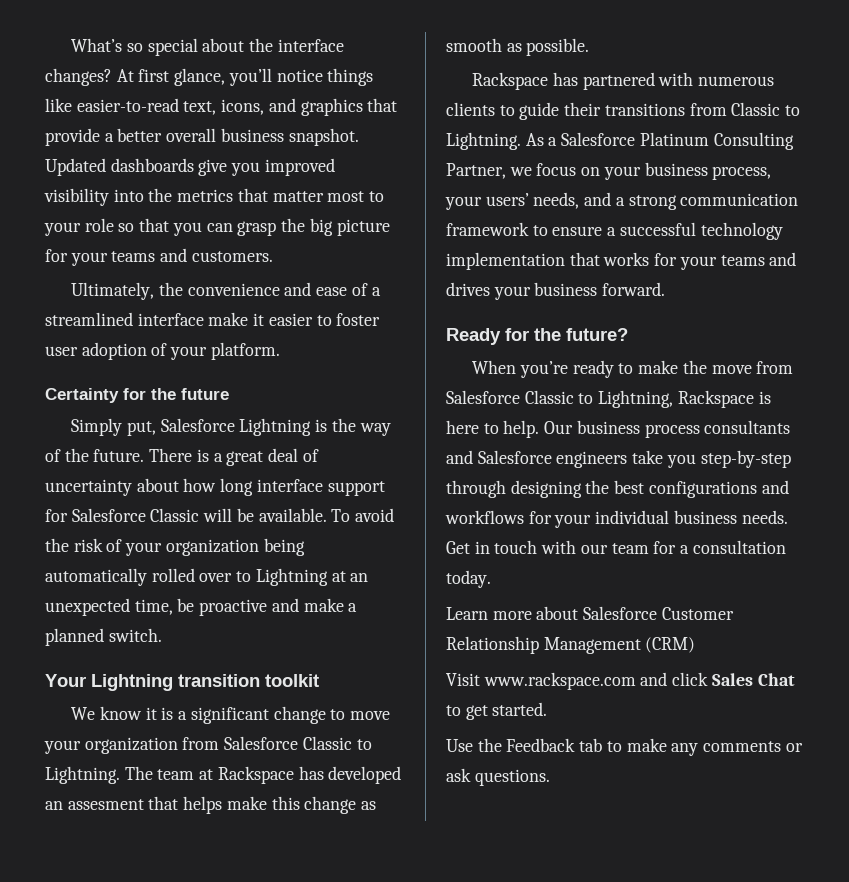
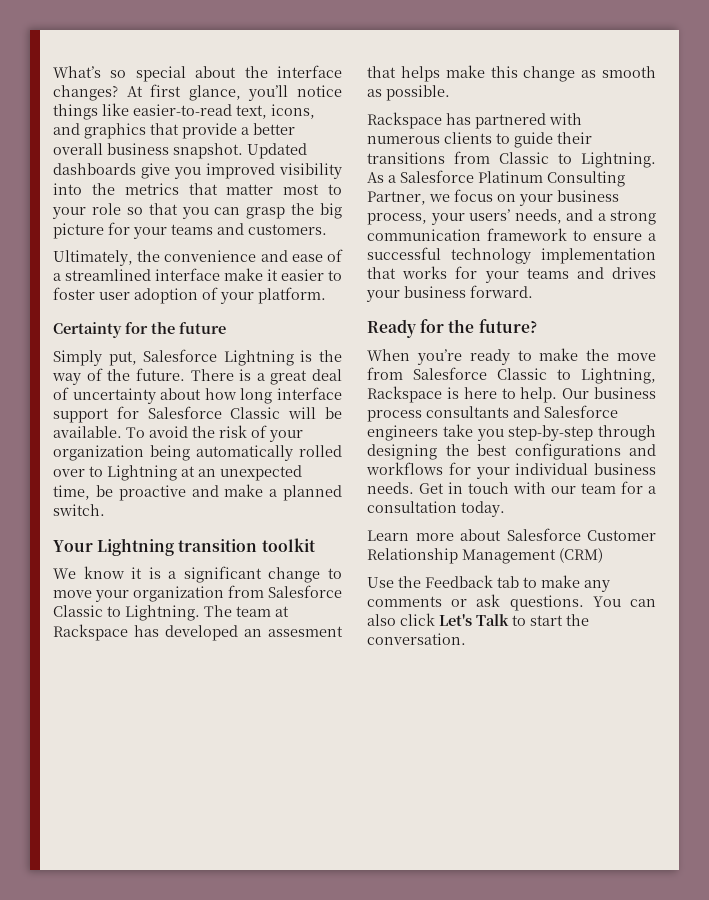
- Visit www.rackspace.com and click Sales Chat to get started.
+ You can also click Let's Talk to start the conversation.

